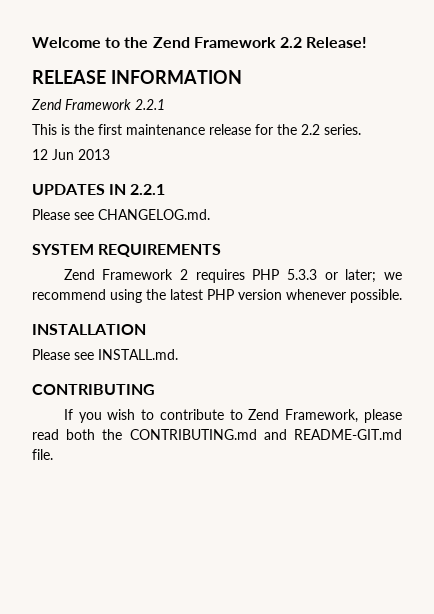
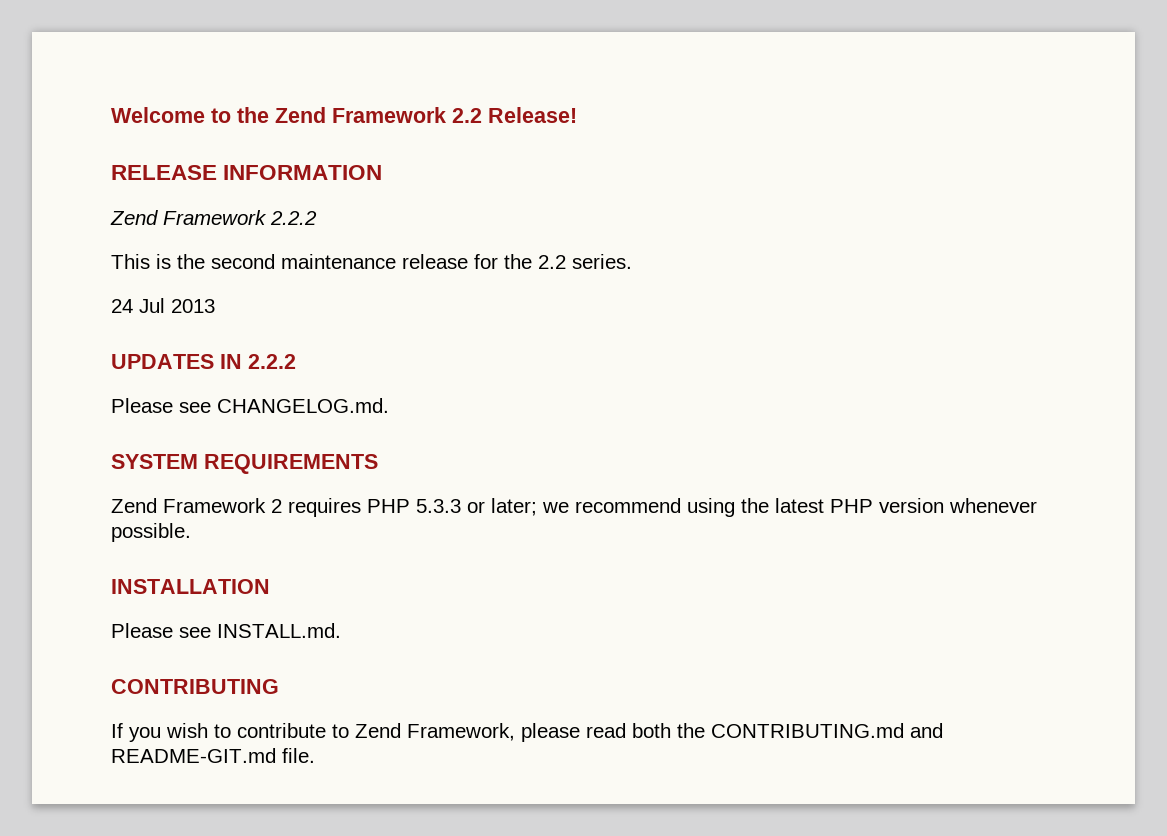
- Zend Framework 2.2.1
+ Zend Framework 2.2.2
- This is the first maintenance release for the 2.2 series.
+ This is the second maintenance release for the 2.2 series.
- 12 Jun 2013
+ 24 Jul 2013
- UPDATES IN 2.2.1
+ UPDATES IN 2.2.2

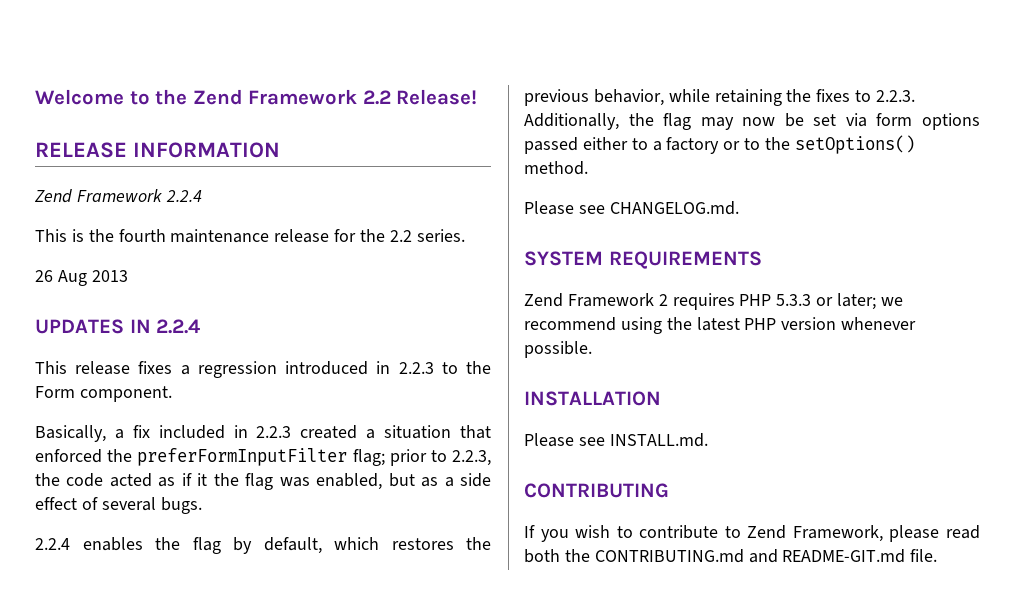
- Zend Framework 2.2.2
+ Zend Framework 2.2.4
- This is the second maintenance release for the 2.2 series.
+ This is the fourth maintenance release for the 2.2 series.
- 24 Jul 2013
+ 26 Aug 2013
- UPDATES IN 2.2.2
+ UPDATES IN 2.2.4
+ This release fixes a regression introduced in 2.2.3 to the Form component.
+ Basically, a fix included in 2.2.3 created a situation that enforced the preferFormInputFilter flag; prior to 2.2.3, the code acted as if it the flag was enabled, but as a side effect of several bugs.
+ 2.2.4 enables the flag by default, which restores the previous behavior, while retaining the fixes to 2.2.3. Additionally, the flag may now be set via form options passed either to a factory or to the setOptions() method.

